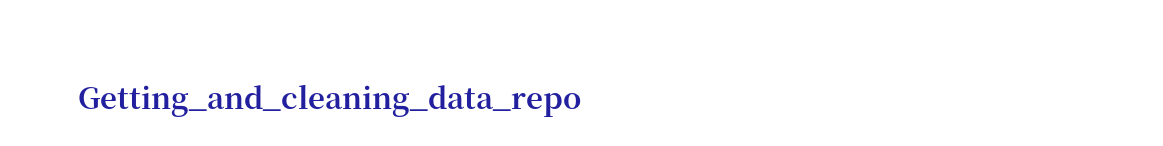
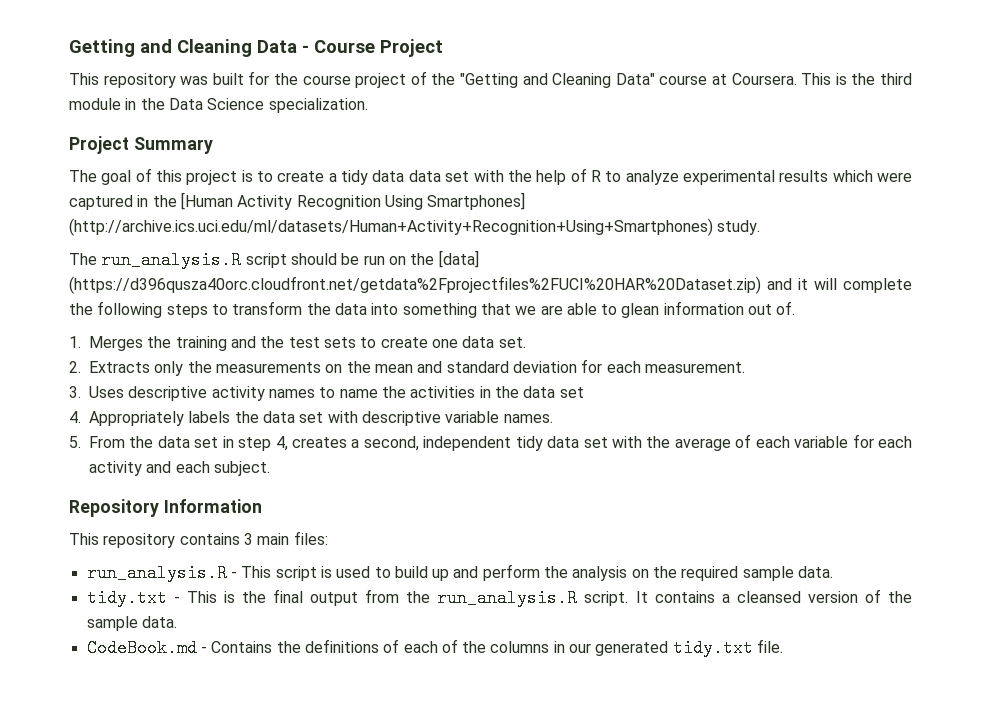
- Getting_and_cleaning_data_repo
+ Getting and Cleaning Data - Course Project
+ This repository was built for the course project of the "Getting and Cleaning Data" course at Coursera. This is the third module in the Data Science specialization.
+ Project Summary
+ The goal of this project is to create a tidy data data set with the help of R to analyze experimental results which were captured in the [Human Activity Recognition Using Smartphones] (http://archive.ics.uci.edu/ml/datasets/Human+Activity+Recognition+Using+Smartphones) study.
+ The run_analysis.R script should be run on the [data] (https://d396qusza40orc.cloudfront.net/getdata%2Fprojectfiles%2FUCI%20HAR%20Dataset.zip) and it will complete the following steps to transform the data into something that we are able to glean information out of.
+ 1. Merges the training and the test sets to create one data set.
+ 2. Extracts only the measurements on the mean and standard deviation for each measurement.
+ 3. Uses descriptive activity names to name the activities in the data set
+ 4. Appropriately labels the data set with descriptive variable names.
+ 5. From the data set in step 4, creates a second, independent tidy data set with the average of each variable for each activity and each subject.
+ Repository Information
+ This repository contains 3 main files:
+ run_analysis.R - This script is used to build up and perform the analysis on the required sample data.
+ tidy.txt - This is the final output from the run_analysis.R script. It contains a cleansed version of the sample data.
+ CodeBook.md - Contains the definitions of each of the columns in our generated tidy.txt file.

